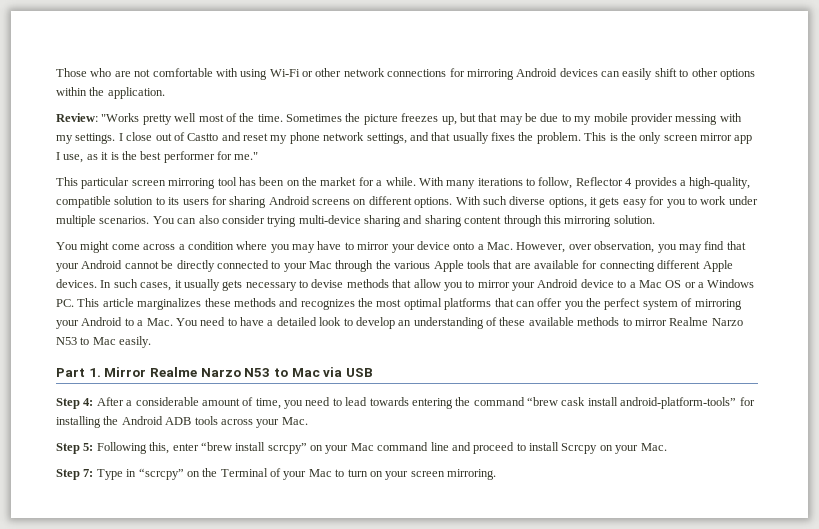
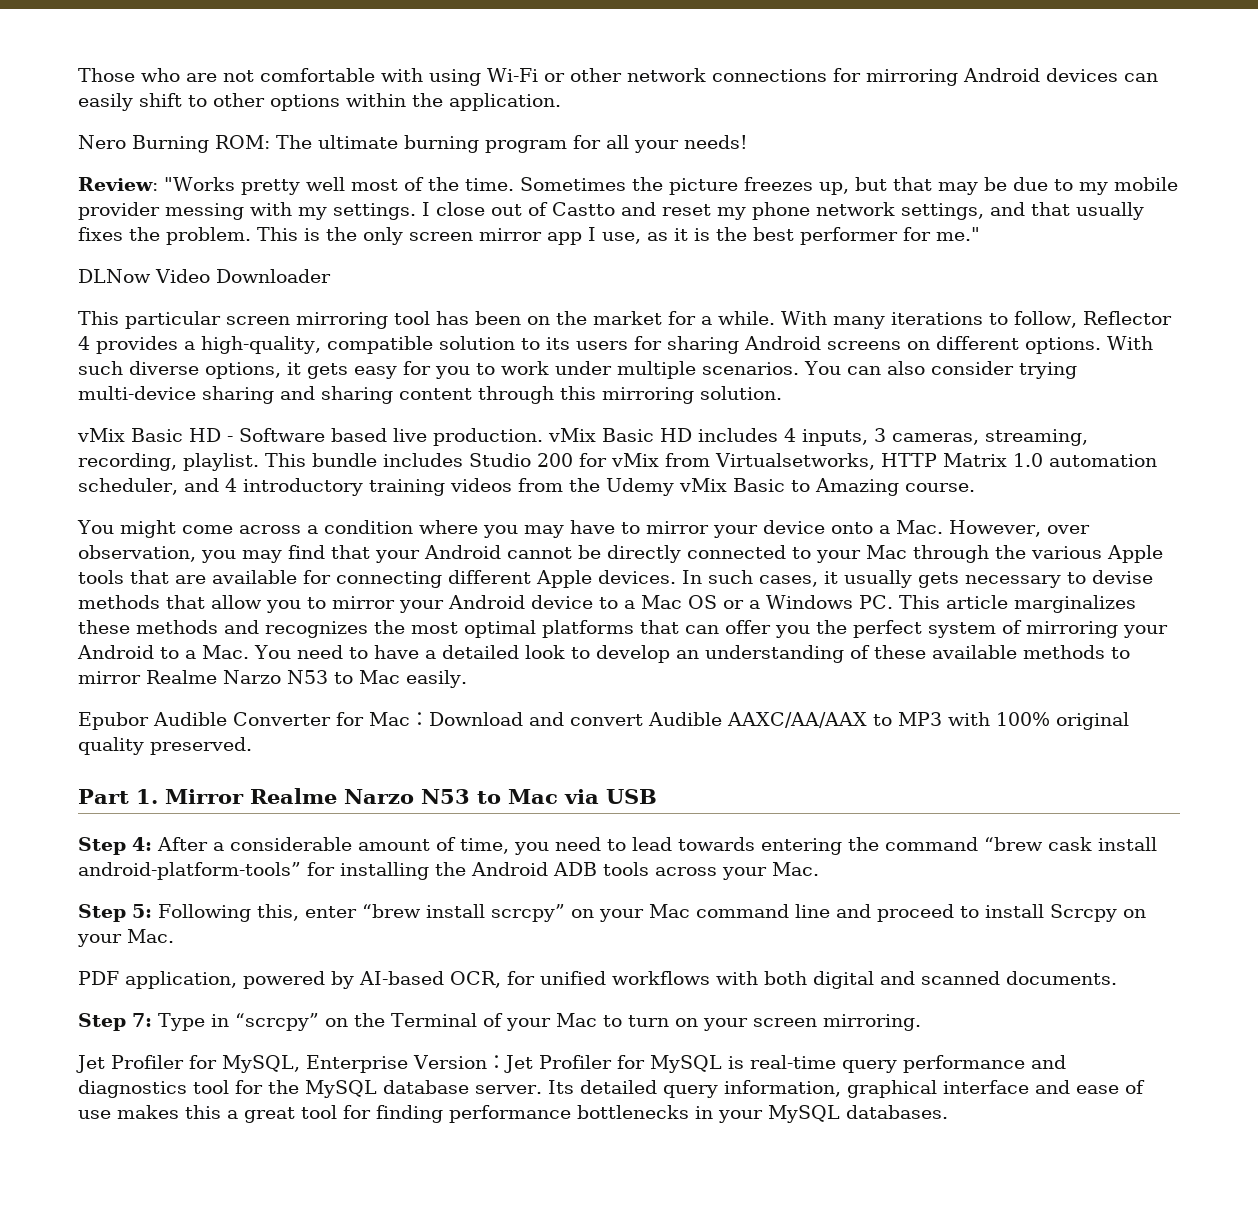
+ Nero Burning ROM: The ultimate burning program for all your needs!
+ DLNow Video Downloader
+ vMix Basic HD - Software based live production. vMix Basic HD includes 4 inputs, 3 cameras, streaming, recording, playlist. This bundle includes Studio 200 for vMix from Virtualsetworks, HTTP Matrix 1.0 automation scheduler, and 4 introductory training videos from the Udemy vMix Basic to Amazing course.
+ Epubor Audible Converter for Mac：Download and convert Audible AAXC/AA/AAX to MP3 with 100% original quality preserved.
+ PDF application, powered by AI-based OCR, for unified workflows with both digital and scanned documents.
+ Jet Profiler for MySQL, Enterprise Version：Jet Profiler for MySQL is real-time query performance and diagnostics tool for the MySQL database server. Its detailed query information, graphical interface and ease of use makes this a great tool for finding performance bottlenecks in your MySQL databases.

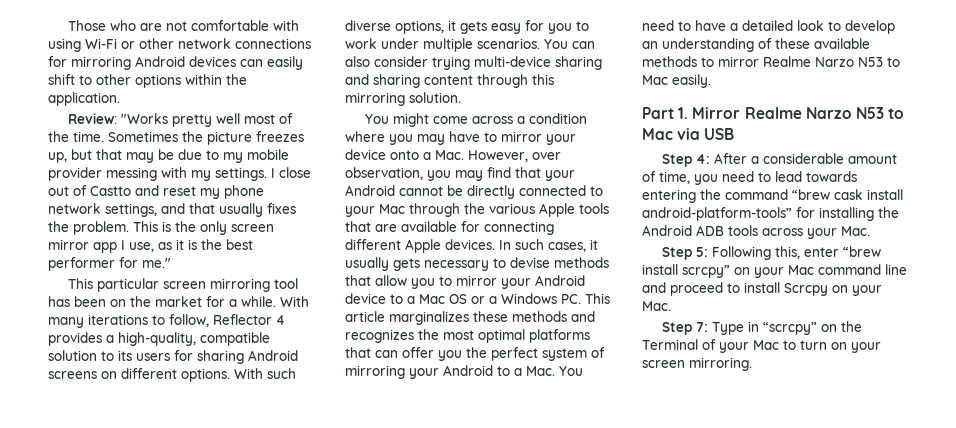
- Nero Burning ROM: The ultimate burning program for all your needs!
- DLNow Video Downloader
- vMix Basic HD - Software based live production. vMix Basic HD includes 4 inputs, 3 cameras, streaming, recording, playlist. This bundle includes Studio 200 for vMix from Virtualsetworks, HTTP Matrix 1.0 automation scheduler, and 4 introductory training videos from the Udemy vMix Basic to Amazing course.
- Epubor Audible Converter for Mac：Download and convert Audible AAXC/AA/AAX to MP3 with 100% original quality preserved.
- PDF application, powered by AI-based OCR, for unified workflows with both digital and scanned documents.
- Jet Profiler for MySQL, Enterprise Version：Jet Profiler for MySQL is real-time query performance and diagnostics tool for the MySQL database server. Its detailed query information, graphical interface and ease of use makes this a great tool for finding performance bottlenecks in your MySQL databases.

